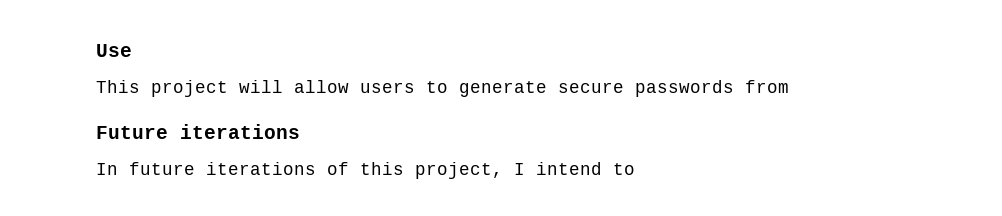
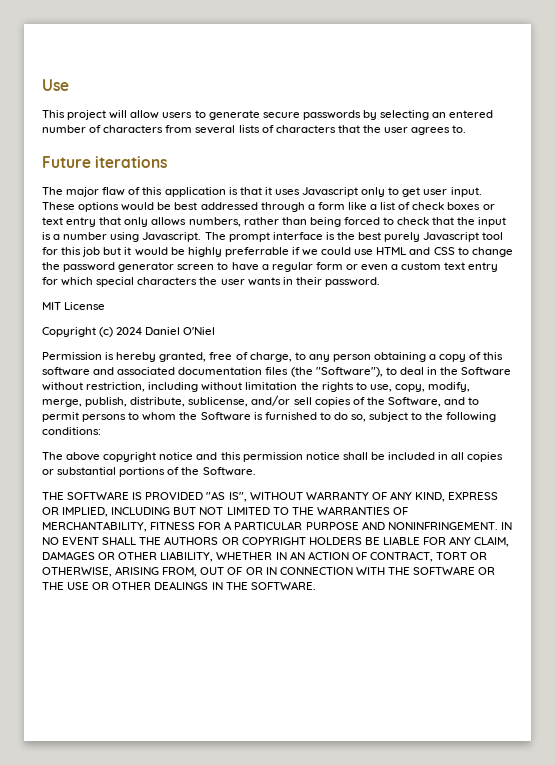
- This project will allow users to generate secure passwords from
+ This project will allow users to generate secure passwords by selecting an entered number of characters from several lists of characters that the user agrees to.
  Future iterations
- In future iterations of this project, I intend to
+ The major flaw of this application is that it uses Javascript only to get user input. These options would be best addressed through a form like a list of check boxes or text entry that only allows numbers, rather than being forced to check that the input is a number using Javascript. The prompt interface is the best purely Javascript tool for this job but it would be highly preferrable if we could use HTML and CSS to change the password generator screen to have a regular form or even a custom text entry for which special characters the user wants in their password.
+ MIT License
+ Copyright (c) 2024 Daniel O'Niel
+ Permission is hereby granted, free of charge, to any person obtaining a copy of this software and associated documentation files (the "Software"), to deal in the Software without restriction, including without limitation the rights to use, copy, modify, merge, publish, distribute, sublicense, and/or sell copies of the Software, and to permit persons to whom the Software is furnished to do so, subject to the following conditions:
+ The above copyright notice and this permission notice shall be included in all copies or substantial portions of the Software.
+ THE SOFTWARE IS PROVIDED "AS IS", WITHOUT WARRANTY OF ANY KIND, EXPRESS OR IMPLIED, INCLUDING BUT NOT LIMITED TO THE WARRANTIES OF MERCHANTABILITY, FITNESS FOR A PARTICULAR PURPOSE AND NONINFRINGEMENT. IN NO EVENT SHALL THE AUTHORS OR COPYRIGHT HOLDERS BE LIABLE FOR ANY CLAIM, DAMAGES OR OTHER LIABILITY, WHETHER IN AN ACTION OF CONTRACT, TORT OR OTHERWISE, ARISING FROM, OUT OF OR IN CONNECTION WITH THE SOFTWARE OR THE USE OR OTHER DEALINGS IN THE SOFTWARE.

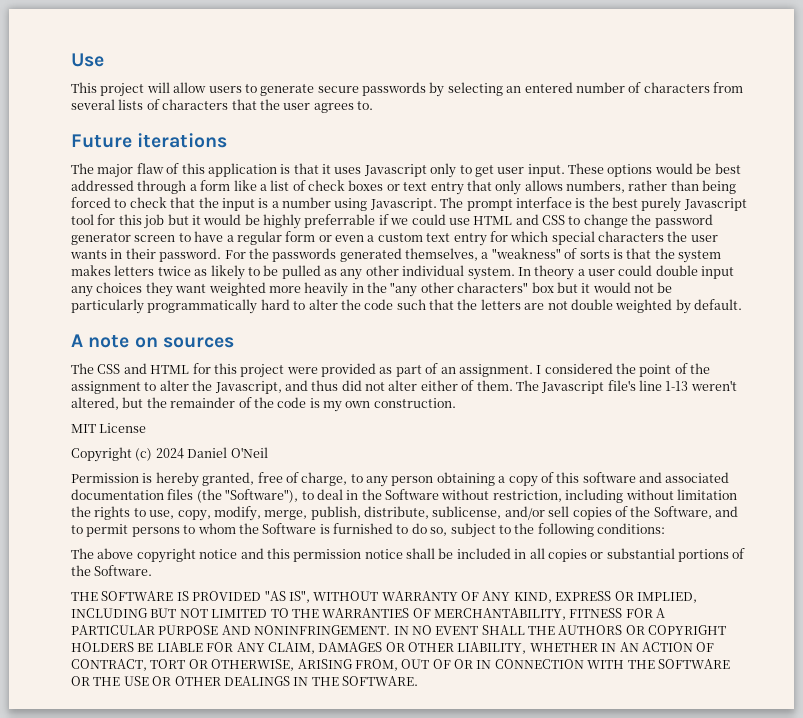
+ For the passwords generated themselves, a "weakness" of sorts is that the system makes letters twice as likely to be pulled as any other individual system. In theory a user could double input any choices they want weighted more heavily in the "any other characters" box but it would not be particularly programmatically hard to alter the code such that the letters are not double weighted by default.
+ A note on sources
+ The CSS and HTML for this project were provided as part of an assignment. I considered the point of the assignment to alter the Javascript, and thus did not alter either of them. The Javascript file's line 1-13 weren't altered, but the remainder of the code is my own construction.
- Copyright (c) 2024 Daniel O'Niel
+ Copyright (c) 2024 Daniel O'Neil

